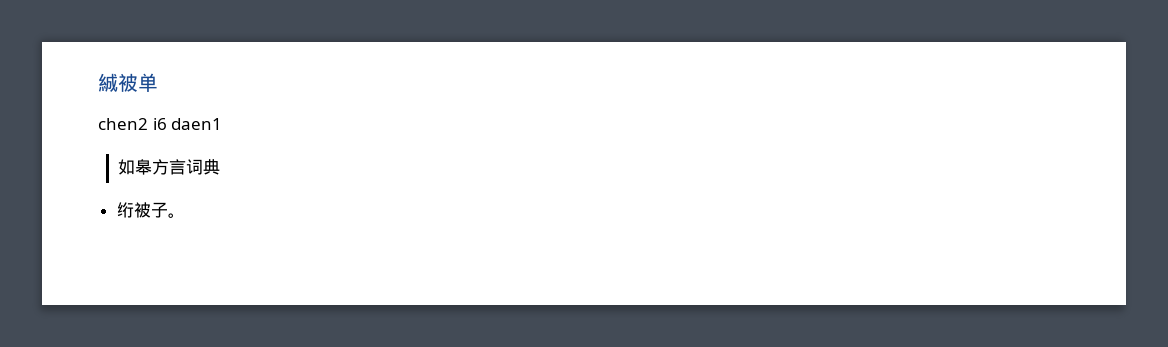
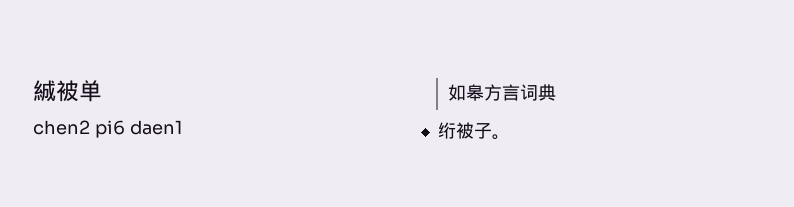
- chen2 i6 daen1
+ chen2 pi6 daen1

